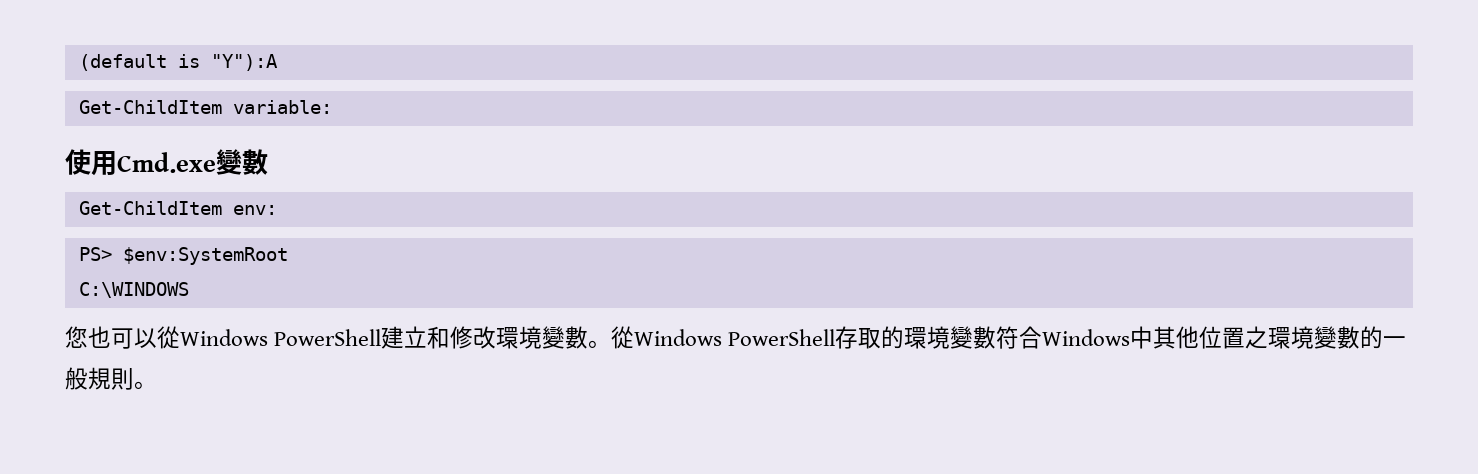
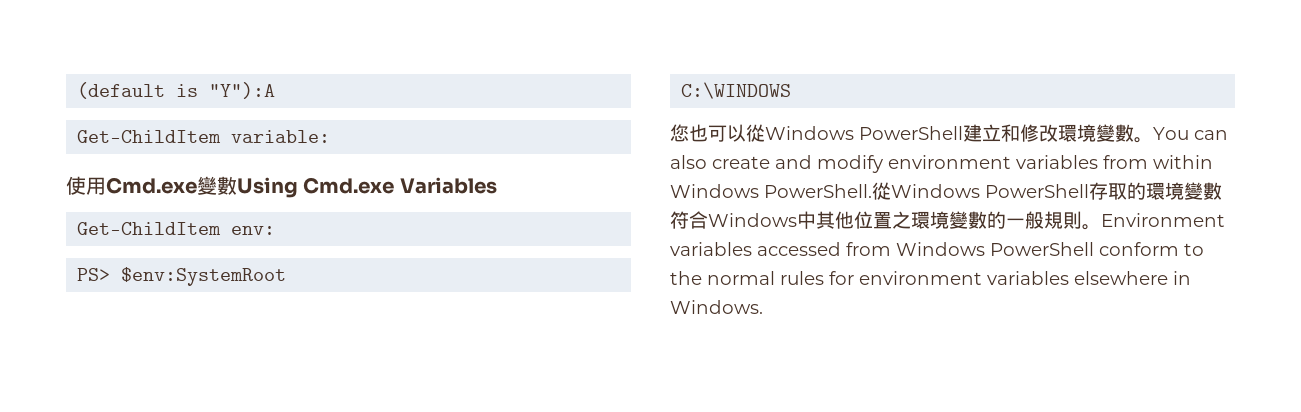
- 使用Cmd.exe變數
+ 使用Cmd.exe變數Using Cmd.exe Variables
+ You can also create and modify environment variables from within Windows PowerShell.
+ Environment variables accessed from Windows PowerShell conform to the normal rules for environment variables elsewhere in Windows.

